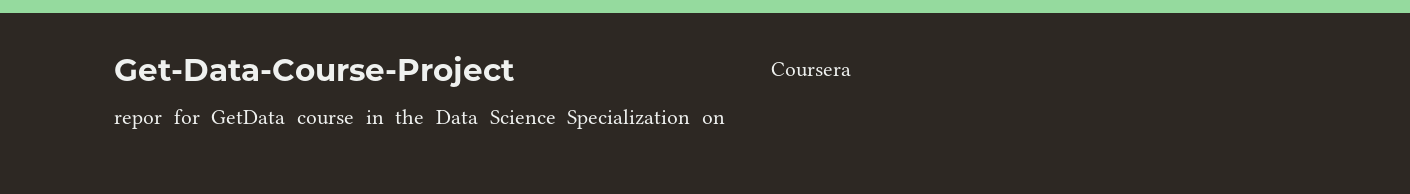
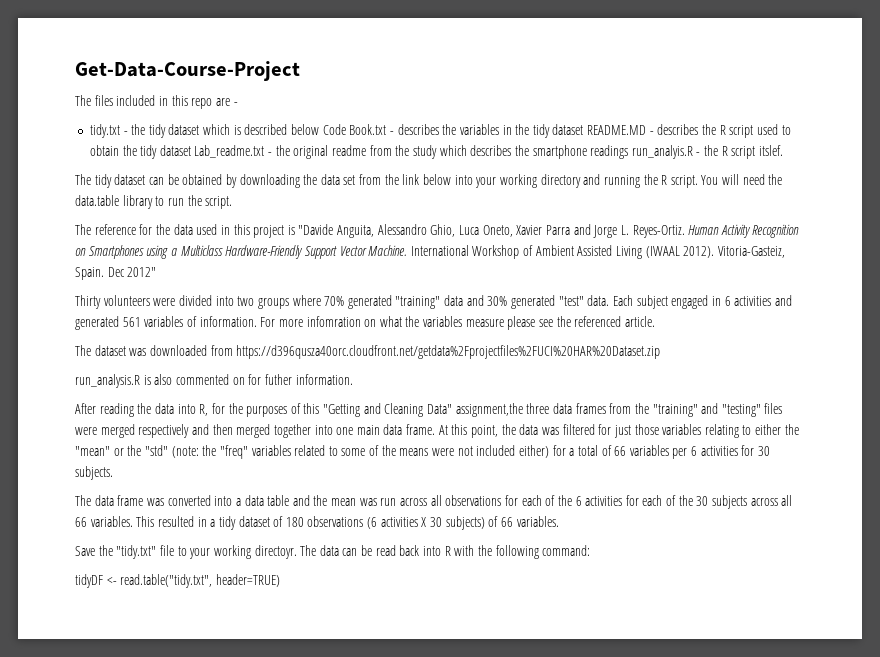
- repor for GetData course in the Data Science Specialization on Coursera
+ The files included in this repo are -
+ tidy.txt - the tidy dataset which is described below Code Book.txt - describes the variables in the tidy dataset README.MD - describes the R script used to obtain the tidy dataset Lab_readme.txt - the original readme from the study which describes the smartphone readings run_analyis.R - the R script itslef.
+ The tidy dataset can be obtained by downloading the data set from the link below into your working directory and running the R script. You will need the data.table library to run the script.
+ The reference for the data used in this project is "Davide Anguita, Alessandro Ghio, Luca Oneto, Xavier Parra and Jorge L. Reyes-Ortiz. Human Activity Recognition on Smartphones using a Multiclass Hardware-Friendly Support Vector Machine. International Workshop of Ambient Assisted Living (IWAAL 2012). Vitoria-Gasteiz, Spain. Dec 2012"
+ Thirty volunteers were divided into two groups where 70% generated "training" data and 30% generated "test" data. Each subject engaged in 6 activities and generated 561 variables of information. For more infomration on what the variables measure please see the referenced article.
+ The dataset was downloaded from https://d396qusza40orc.cloudfront.net/getdata%2Fprojectfiles%2FUCI%20HAR%20Dataset.zip
+ run_analysis.R is also commented on for futher information.
+ After reading the data into R, for the purposes of this "Getting and Cleaning Data" assignment,the three data frames from the "training" and "testing" files were merged respectively and then merged together into one main data frame. At this point, the data was filtered for just those variables relating to either the "mean" or the "std" (note: the "freq" variables related to some of the means were not included either) for a total of 66 variables per 6 activities for 30 subjects.
+ The data frame was converted into a data table and the mean was run across all observations for each of the 6 activities for each of the 30 subjects across all 66 variables. This resulted in a tidy dataset of 180 observations (6 activities X 30 subjects) of 66 variables.
+ Save the "tidy.txt" file to your working directoyr. The data can be read back into R with the following command:
+ tidyDF <- read.table("tidy.txt", header=TRUE)

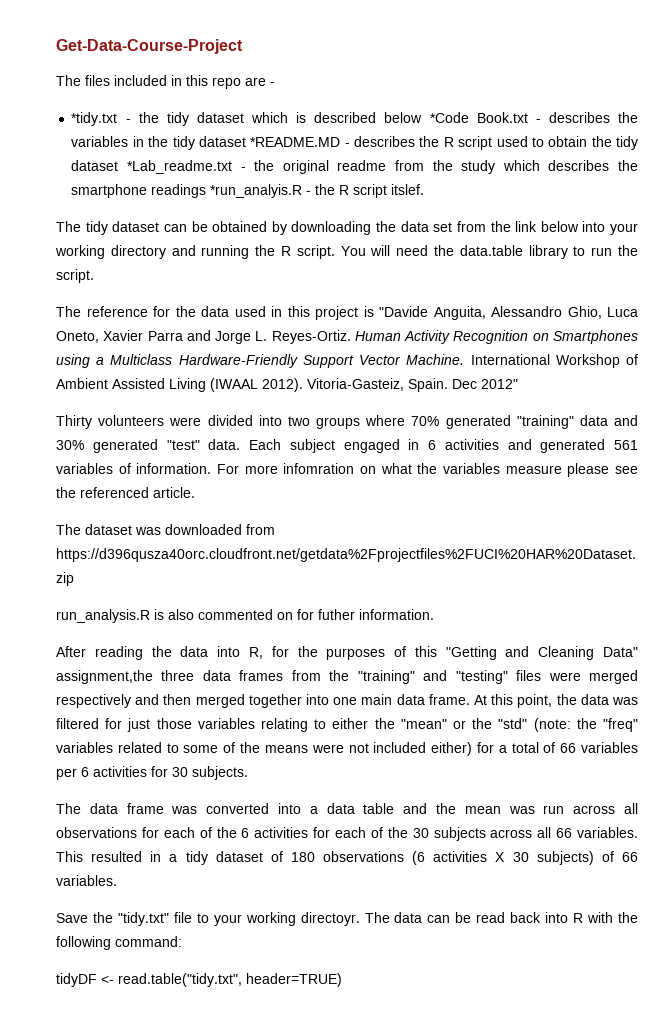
- tidy.txt - the tidy dataset which is described below Code Book.txt - describes the variables in the tidy dataset README.MD - describes the R script used to obtain the tidy dataset Lab_readme.txt - the original readme from the study which describes the smartphone readings run_analyis.R - the R script itslef.
+ *tidy.txt - the tidy dataset which is described below *Code Book.txt - describes the variables in the tidy dataset *README.MD - describes the R script used to obtain the tidy dataset *Lab_readme.txt - the original readme from the study which describes the smartphone readings *run_analyis.R - the R script itslef.

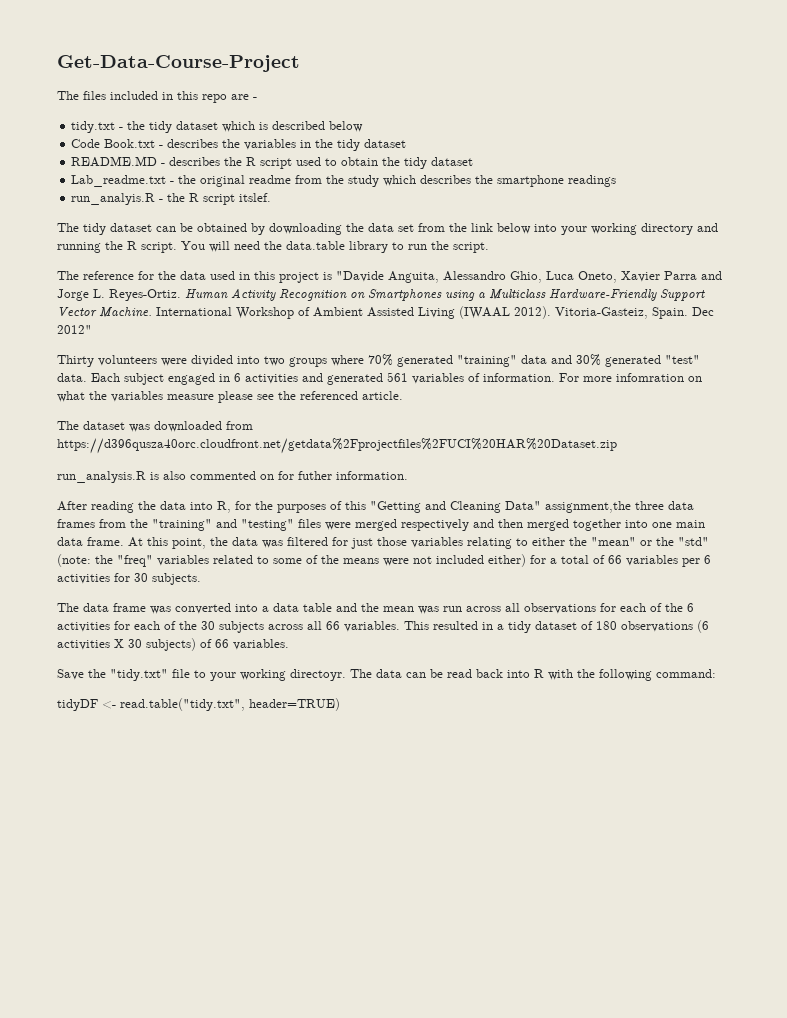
- *tidy.txt - the tidy dataset which is described below *Code Book.txt - describes the variables in the tidy dataset *README.MD - describes the R script used to obtain the tidy dataset *Lab_readme.txt - the original readme from the study which describes the smartphone readings *run_analyis.R - the R script itslef.
+ tidy.txt - the tidy dataset which is described below
+ Code Book.txt - describes the variables in the tidy dataset
+ README.MD - describes the R script used to obtain the tidy dataset
+ Lab_readme.txt - the original readme from the study which describes the smartphone readings
+ run_analyis.R - the R script itslef.

